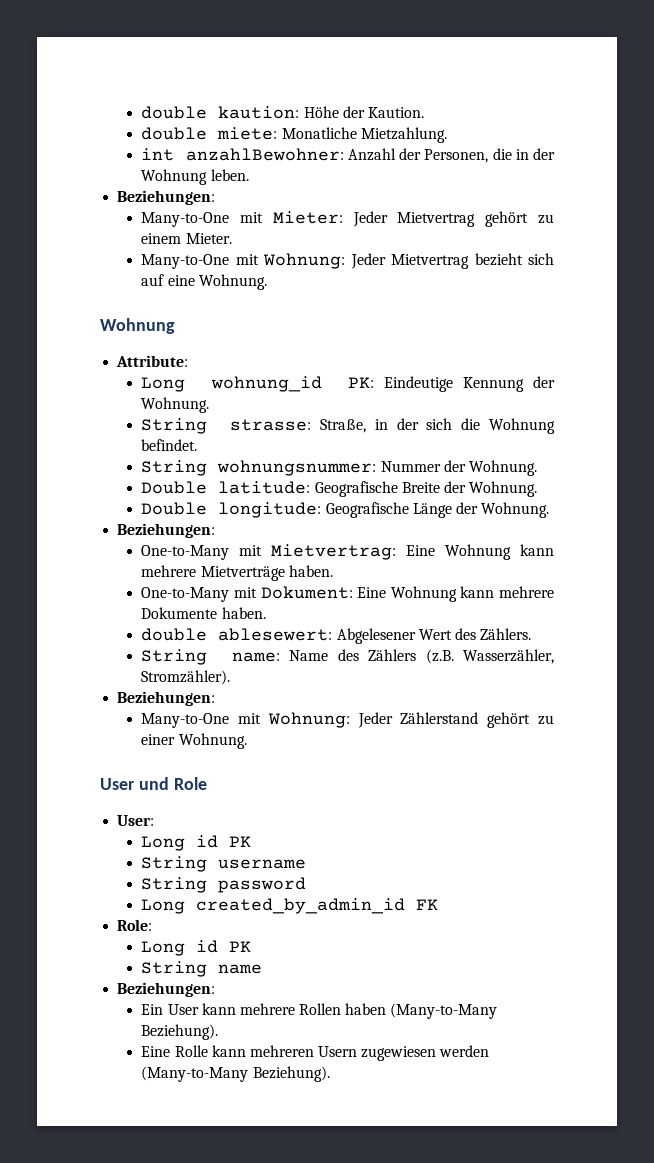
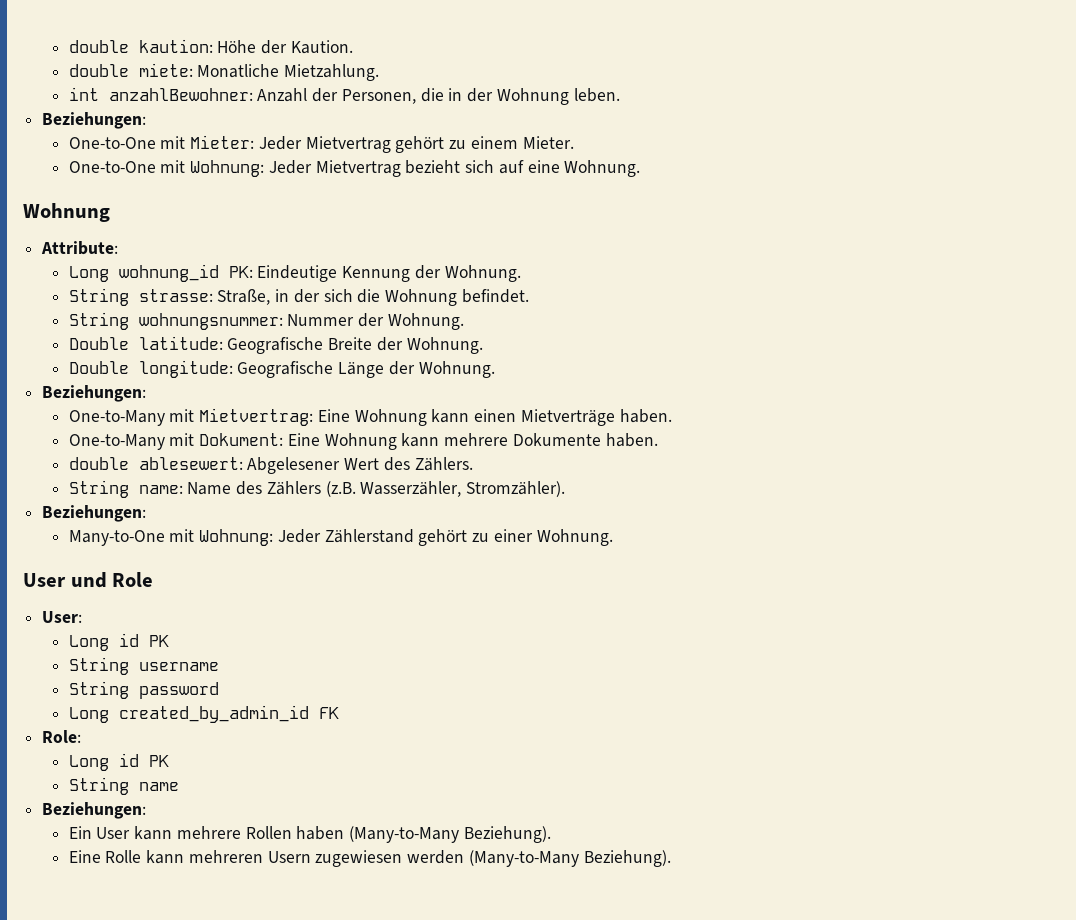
- Many-to-One mit Mieter: Jeder Mietvertrag gehört zu einem Mieter.
+ One-to-One mit Mieter: Jeder Mietvertrag gehört zu einem Mieter.
- Many-to-One mit Wohnung: Jeder Mietvertrag bezieht sich auf eine Wohnung.
+ One-to-One mit Wohnung: Jeder Mietvertrag bezieht sich auf eine Wohnung.
- One-to-Many mit Mietvertrag: Eine Wohnung kann mehrere Mietverträge haben.
+ One-to-Many mit Mietvertrag: Eine Wohnung kann einen Mietverträge haben.

